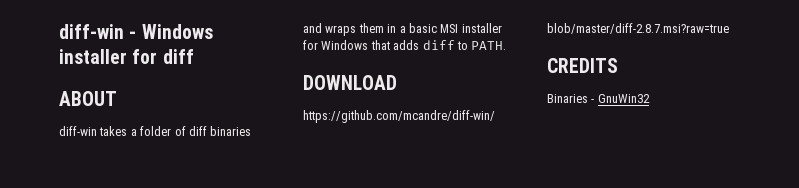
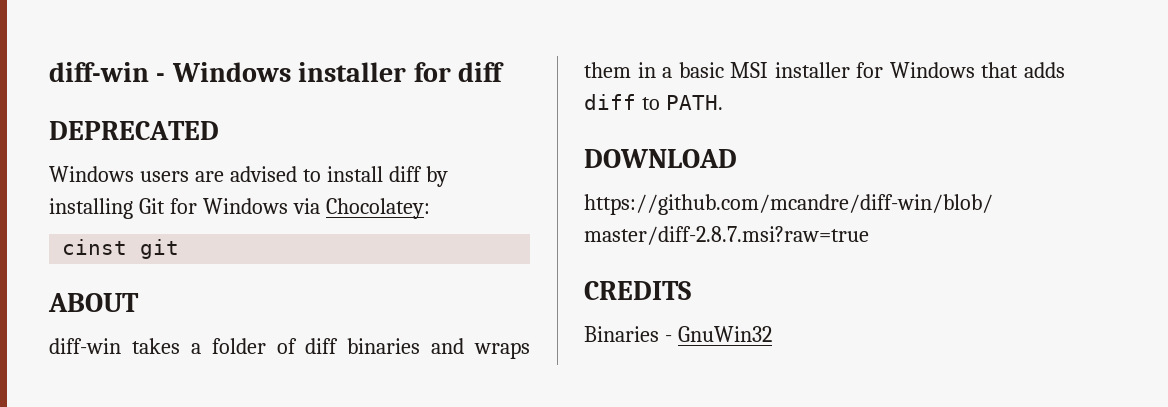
+ DEPRECATED
+ Windows users are advised to install diff by installing Git for Windows via Chocolatey:
+ cinst git

